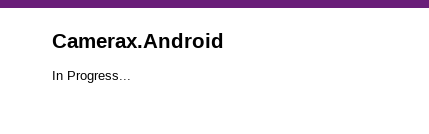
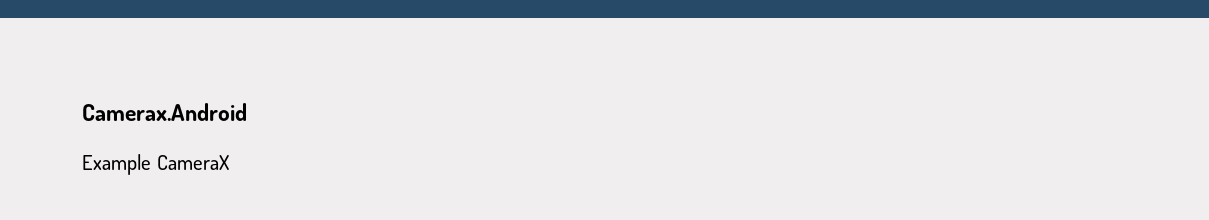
- In Progress...
+ Example CameraX

